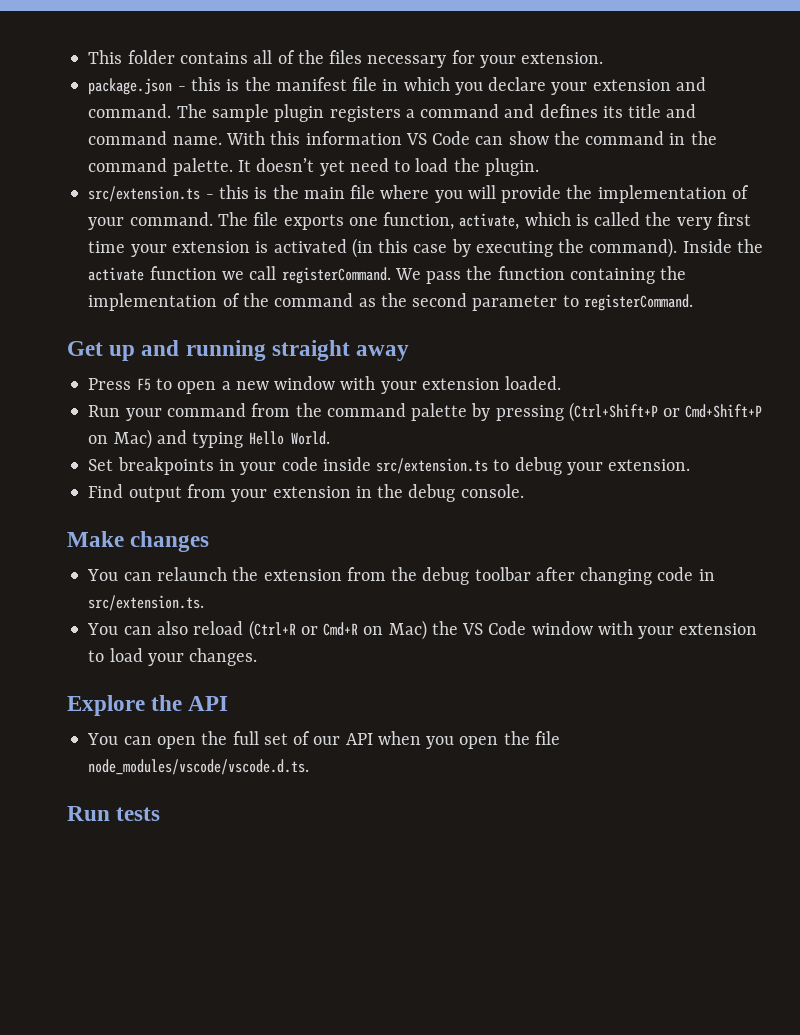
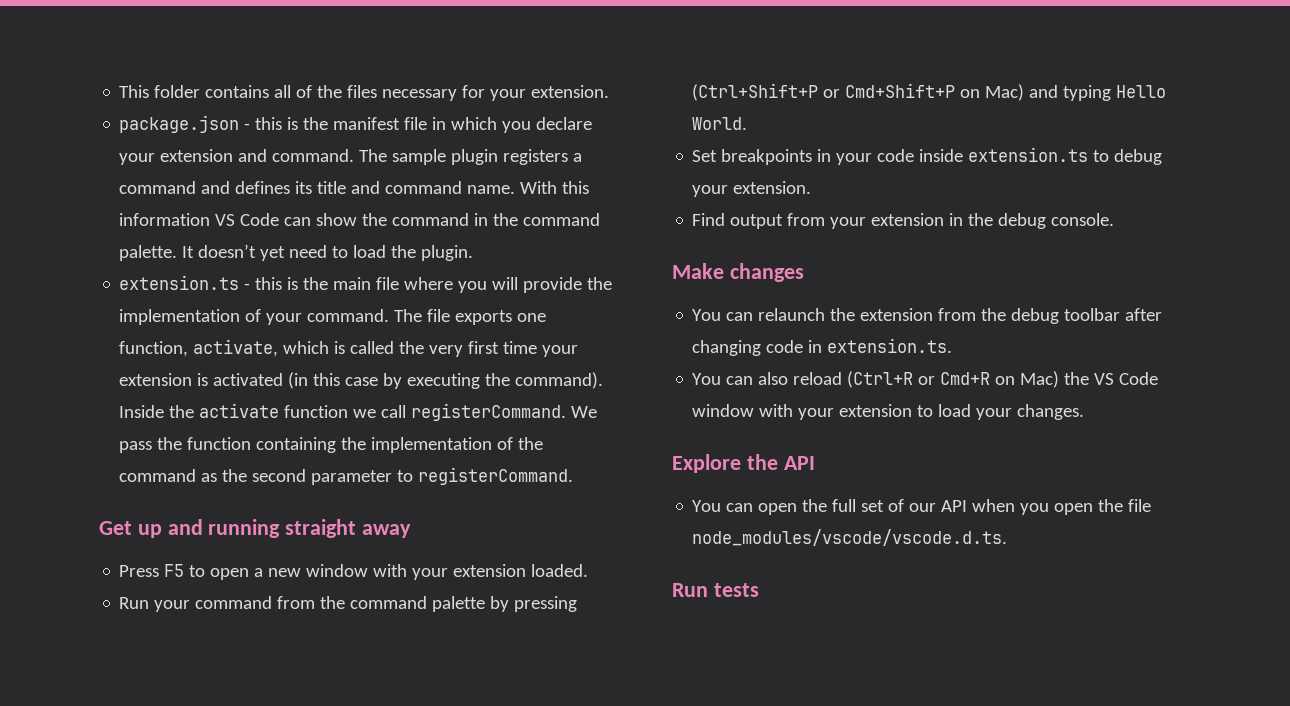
- src/extension.ts - this is the main file where you will provide the implementation of your command.
+ extension.ts - this is the main file where you will provide the implementation of your command.
- Set breakpoints in your code inside src/extension.ts to debug your extension.
+ Set breakpoints in your code inside extension.ts to debug your extension.
- You can relaunch the extension from the debug toolbar after changing code in src/extension.ts.
+ You can relaunch the extension from the debug toolbar after changing code in extension.ts.

